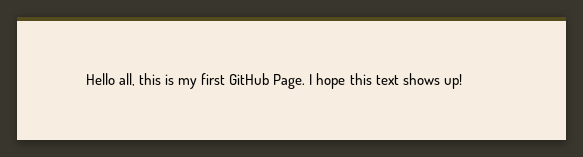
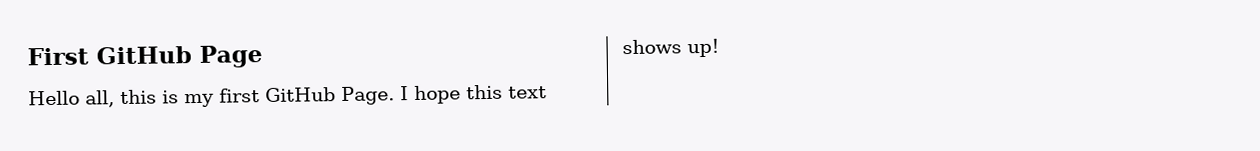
+ First GitHub Page

